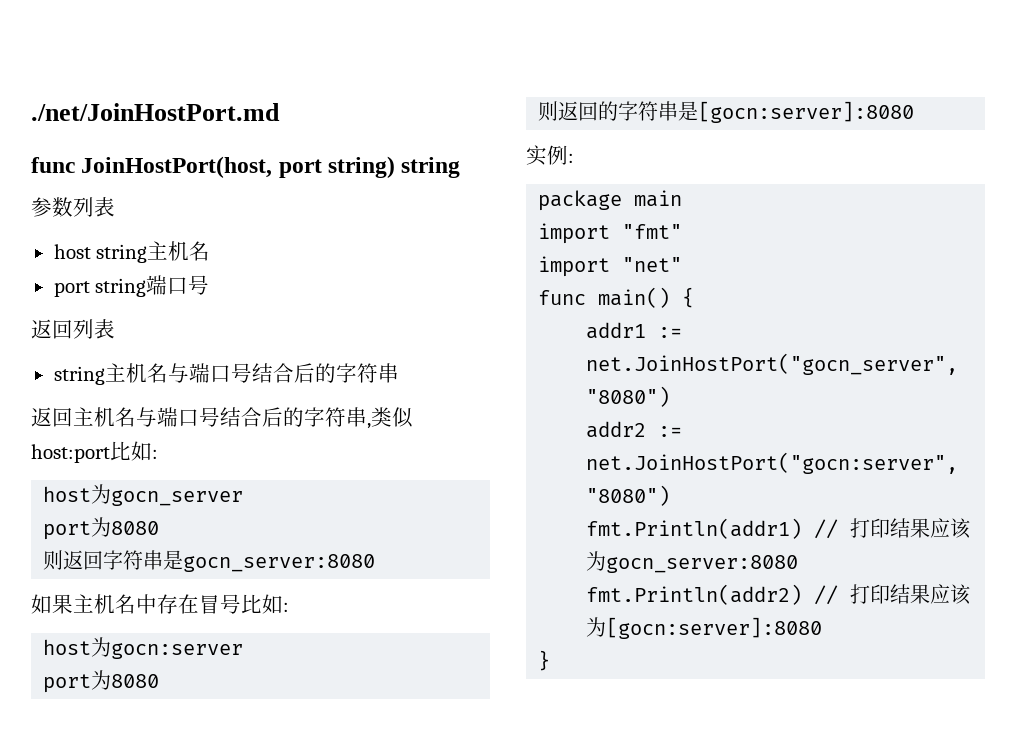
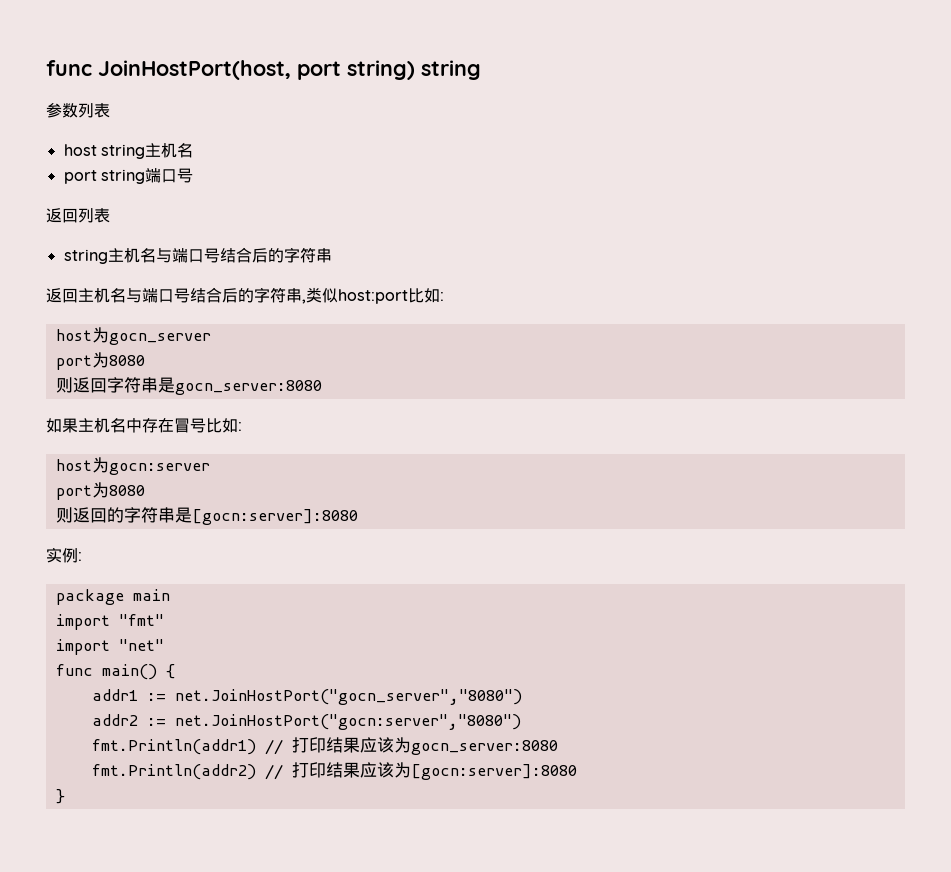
- ./net/JoinHostPort.md

